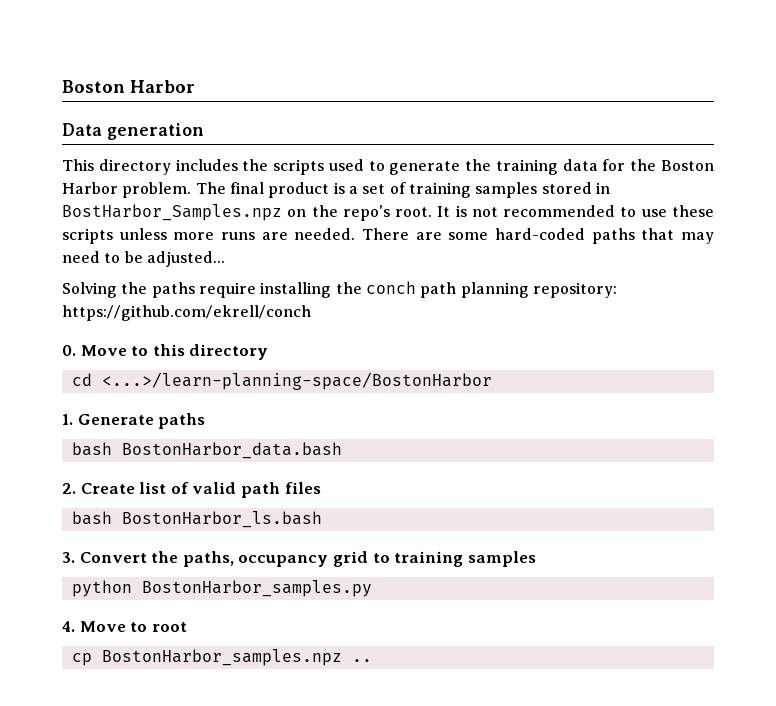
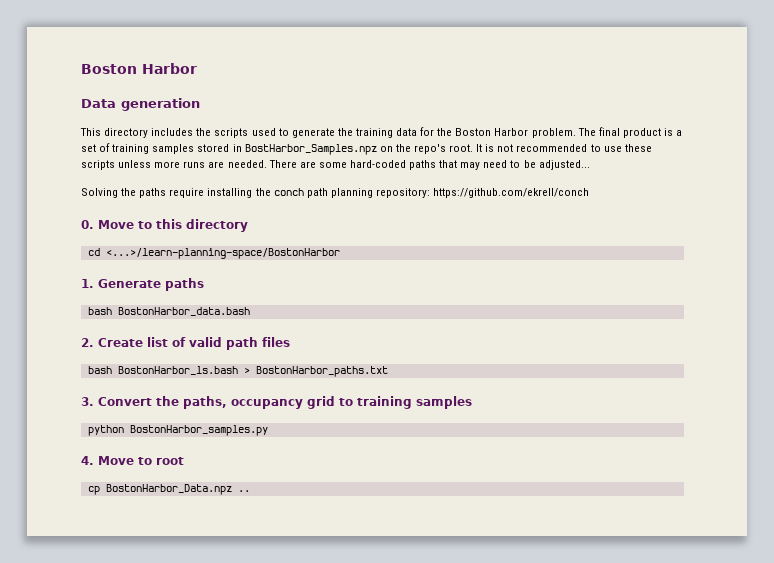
- bash BostonHarbor_ls.bash
+ bash BostonHarbor_ls.bash > BostonHarbor_paths.txt
- cp BostonHarbor_samples.npz ..
+ cp BostonHarbor_Data.npz ..

